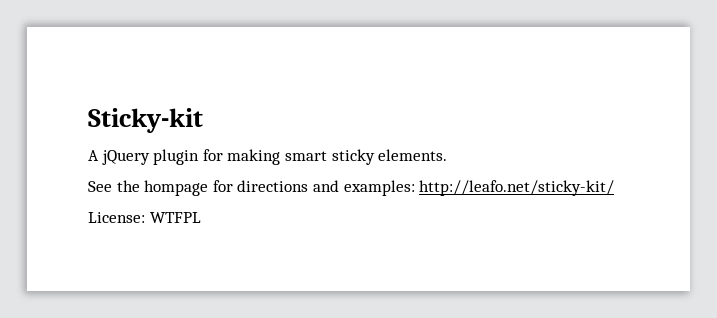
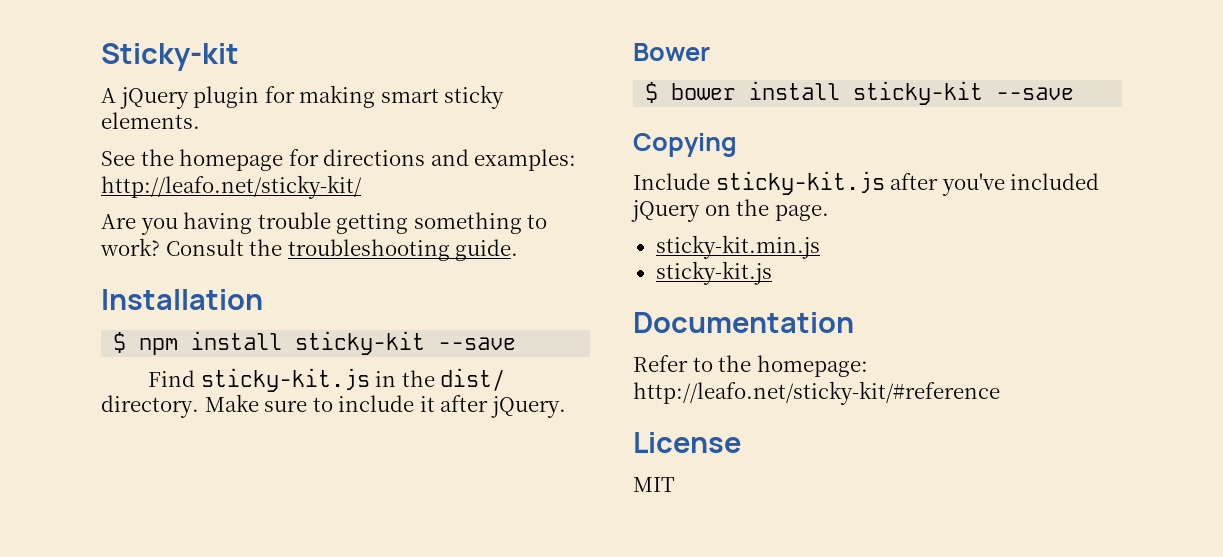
- See the hompage for directions and examples: http://leafo.net/sticky-kit/
+ See the homepage for directions and examples: http://leafo.net/sticky-kit/
- License: WTFPL
+ Are you having trouble getting something to work? Consult the troubleshooting guide.
+ Installation
+ $ npm install sticky-kit --save
+ Find sticky-kit.js in the dist/ directory. Make sure to include it after jQuery.
+ Bower
+ $ bower install sticky-kit --save
+ Copying
+ Include sticky-kit.js after you've included jQuery on the page.
+ sticky-kit.min.js
+ sticky-kit.js
+ Documentation
+ Refer to the homepage: http://leafo.net/sticky-kit/#reference
+ License
+ MIT

